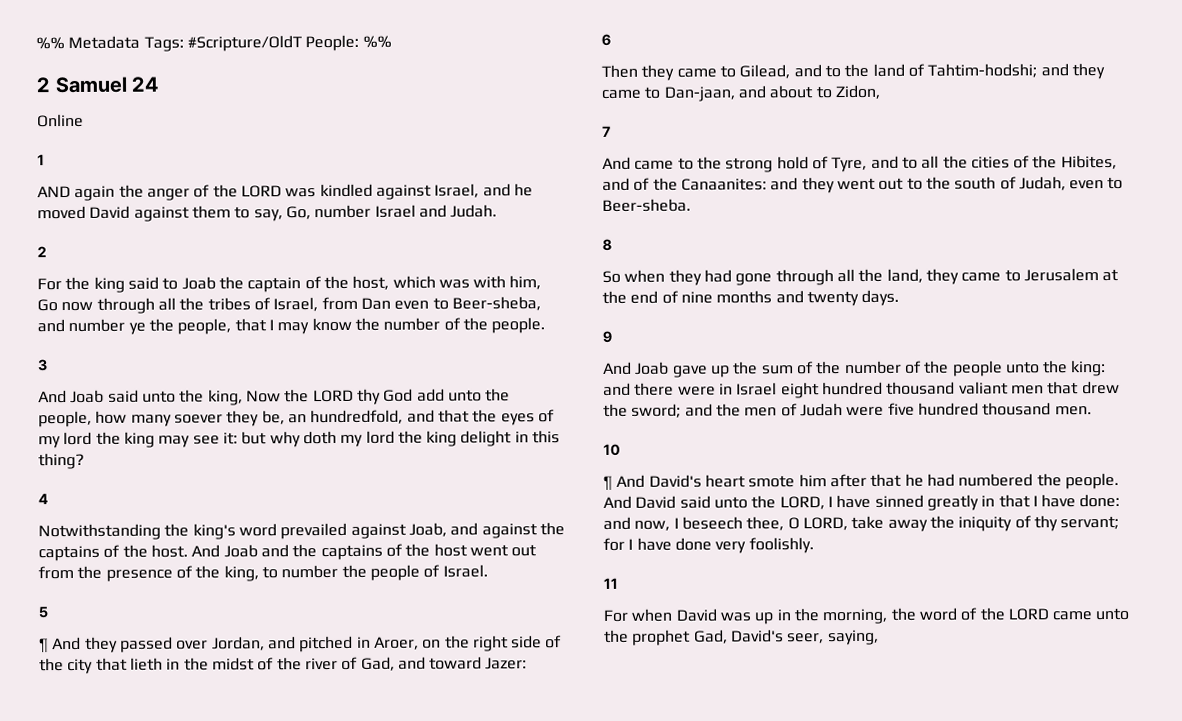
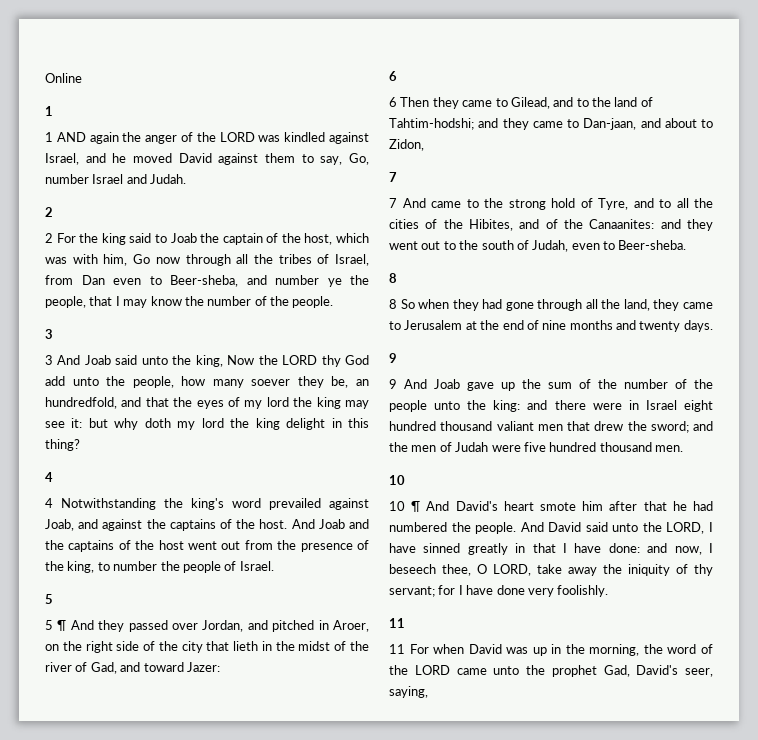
- %% Metadata Tags: #Scripture/OldT People: %%
- 2 Samuel 24
- AND again the anger of the LORD was kindled against Israel, and he moved David against them to say, Go, number Israel and Judah.
+ 1 AND again the anger of the LORD was kindled against Israel, and he moved David against them to say, Go, number Israel and Judah.
- For the king said to Joab the captain of the host, which was with him, Go now through all the tribes of Israel, from Dan even to Beer-sheba, and number ye the people, that I may know the number of the people.
+ 2 For the king said to Joab the captain of the host, which was with him, Go now through all the tribes of Israel, from Dan even to Beer-sheba, and number ye the people, that I may know the number of the people.
- And Joab said unto the king, Now the LORD thy God add unto the people, how many soever they be, an hundredfold, and that the eyes of my lord the king may see it: but why doth my lord the king delight in this thing?
+ 3 And Joab said unto the king, Now the LORD thy God add unto the people, how many soever they be, an hundredfold, and that the eyes of my lord the king may see it: but why doth my lord the king delight in this thing?
- Notwithstanding the king's word prevailed against Joab, and against the captains of the host.
+ 4 Notwithstanding the king's word prevailed against Joab, and against the captains of the host.
- ¶ And they passed over Jordan, and pitched in Aroer, on the right side of the city that lieth in the midst of the river of Gad, and toward Jazer:
+ 5 ¶ And they passed over Jordan, and pitched in Aroer, on the right side of the city that lieth in the midst of the river of Gad, and toward Jazer:
- Then they came to Gilead, and to the land of Tahtim-hodshi; and they came to Dan-jaan, and about to Zidon,
+ 6 Then they came to Gilead, and to the land of Tahtim-hodshi; and they came to Dan-jaan, and about to Zidon,
- And came to the strong hold of Tyre, and to all the cities of the Hibites, and of the Canaanites: and they went out to the south of Judah, even to Beer-sheba.
+ 7 And came to the strong hold of Tyre, and to all the cities of the Hibites, and of the Canaanites: and they went out to the south of Judah, even to Beer-sheba.
- So when they had gone through all the land, they came to Jerusalem at the end of nine months and twenty days.
+ 8 So when they had gone through all the land, they came to Jerusalem at the end of nine months and twenty days.
- And Joab gave up the sum of the number of the people unto the king: and there were in Israel eight hundred thousand valiant men that drew the sword; and the men of Judah were five hundred thousand men.
+ 9 And Joab gave up the sum of the number of the people unto the king: and there were in Israel eight hundred thousand valiant men that drew the sword; and the men of Judah were five hundred thousand men.
- ¶ And David's heart smote him after that he had numbered the people.
+ 10 ¶ And David's heart smote him after that he had numbered the people.
- For when David was up in the morning, the word of the LORD came unto the prophet Gad, David's seer, saying,
+ 11 For when David was up in the morning, the word of the LORD came unto the prophet Gad, David's seer, saying,

